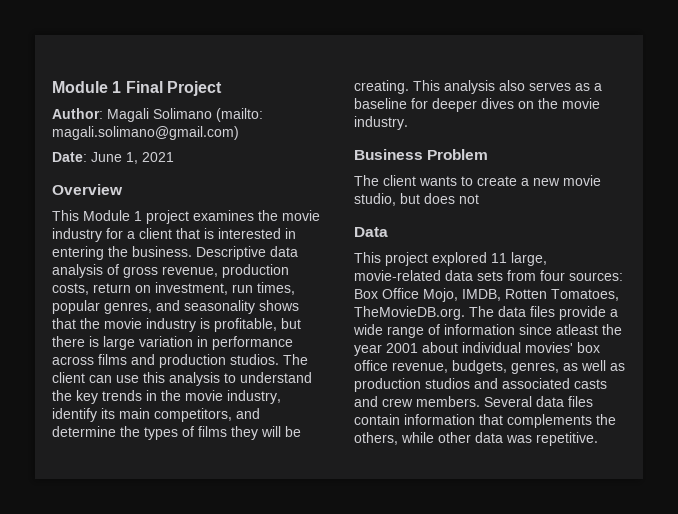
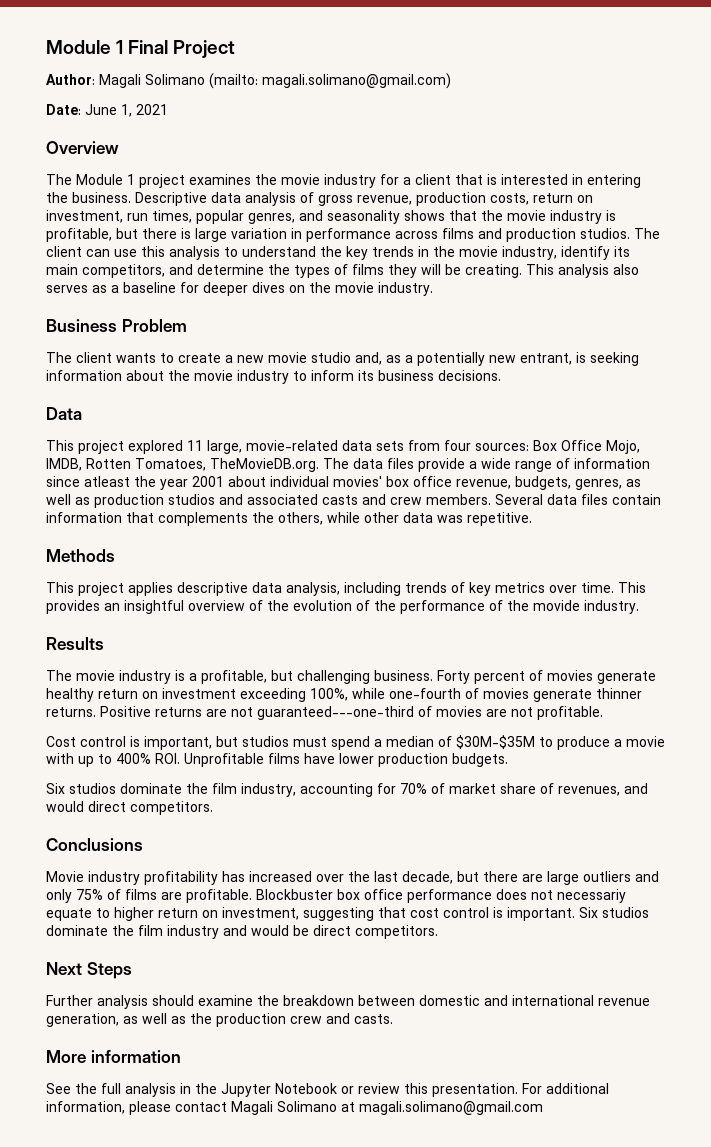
- This Module 1 project examines the movie industry for a client that is interested in entering the business.
+ The Module 1 project examines the movie industry for a client that is interested in entering the business.
- The client wants to create a new movie studio, but does not
+ The client wants to create a new movie studio and, as a potentially new entrant, is seeking information about the movie industry to inform its business decisions.
+ Methods
+ This project applies descriptive data analysis, including trends of key metrics over time. This provides an insightful overview of the evolution of the performance of the movide industry.
+ Results
+ The movie industry is a profitable, but challenging business. Forty percent of movies generate healthy return on investment exceeding 100%, while one-fourth of movies generate thinner returns. Positive returns are not guaranteed---one-third of movies are not profitable.
+ Cost control is important, but studios must spend a median of $30M-$35M to produce a movie with up to 400% ROI. Unprofitable films have lower production budgets.
+ Six studios dominate the film industry, accounting for 70% of market share of revenues, and would direct competitors.
+ Conclusions
+ Movie industry profitability has increased over the last decade, but there are large outliers and only 75% of films are profitable. Blockbuster box office performance does not necessariy equate to higher return on investment, suggesting that cost control is important. Six studios dominate the film industry and would be direct competitors.
+ Next Steps
+ Further analysis should examine the breakdown between domestic and international revenue generation, as well as the production crew and casts.
+ More information
+ See the full analysis in the Jupyter Notebook or review this presentation. For additional information, please contact Magali Solimano at magali.solimano@gmail.com

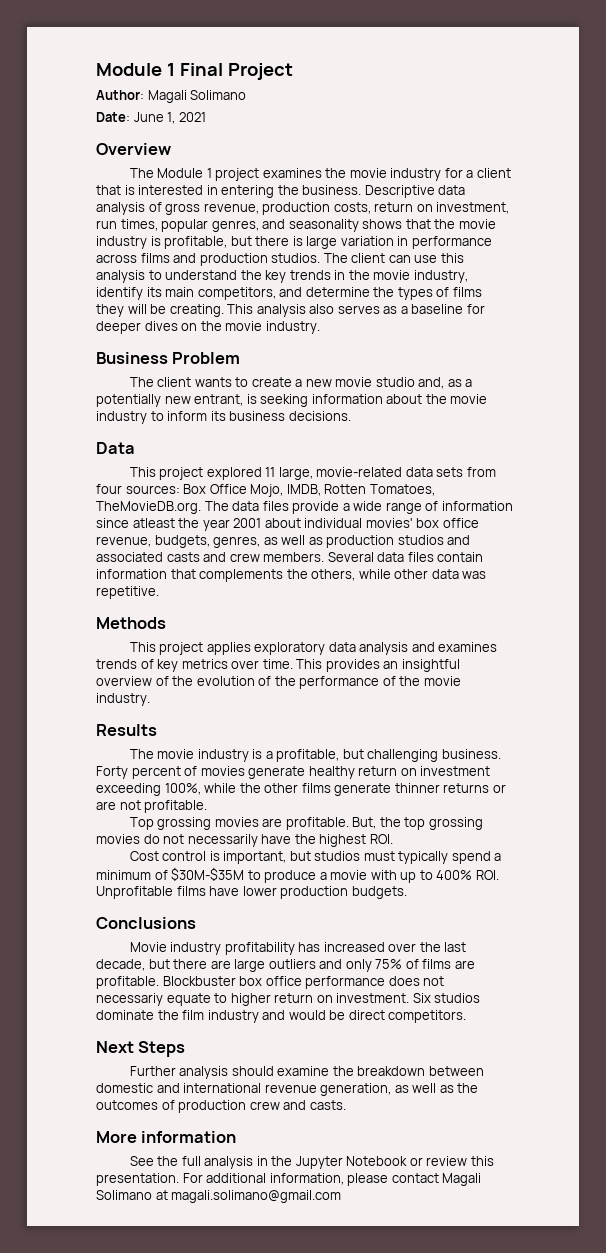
- Author: Magali Solimano (mailto: magali.solimano@gmail.com)
+ Author: Magali Solimano
- This project applies descriptive data analysis, including trends of key metrics over time.
+ This project applies exploratory data analysis and examines trends of key metrics over time.
- This provides an insightful overview of the evolution of the performance of the movide industry.
+ This provides an insightful overview of the evolution of the performance of the movie industry.
- Forty percent of movies generate healthy return on investment exceeding 100%, while one-fourth of movies generate thinner returns. Positive returns are not guaranteed---one-third of movies are not profitable.
+ Forty percent of movies generate healthy return on investment exceeding 100%, while the other films generate thinner returns or are not profitable.
+ Top grossing movies are profitable. But, the top grossing movies do not necessarily have the highest ROI.
- Cost control is important, but studios must spend a median of $30M-$35M to produce a movie with up to 400% ROI. Unprofitable films have lower production budgets.
+ Cost control is important, but studios must typically spend a minimum of $30M-$35M to produce a movie with up to 400% ROI. Unprofitable films have lower production budgets.
- Six studios dominate the film industry, accounting for 70% of market share of revenues, and would direct competitors.
- Blockbuster box office performance does not necessariy equate to higher return on investment, suggesting that cost control is important.
+ Blockbuster box office performance does not necessariy equate to higher return on investment.
- Further analysis should examine the breakdown between domestic and international revenue generation, as well as the production crew and casts.
+ Further analysis should examine the breakdown between domestic and international revenue generation, as well as the outcomes of production crew and casts.

